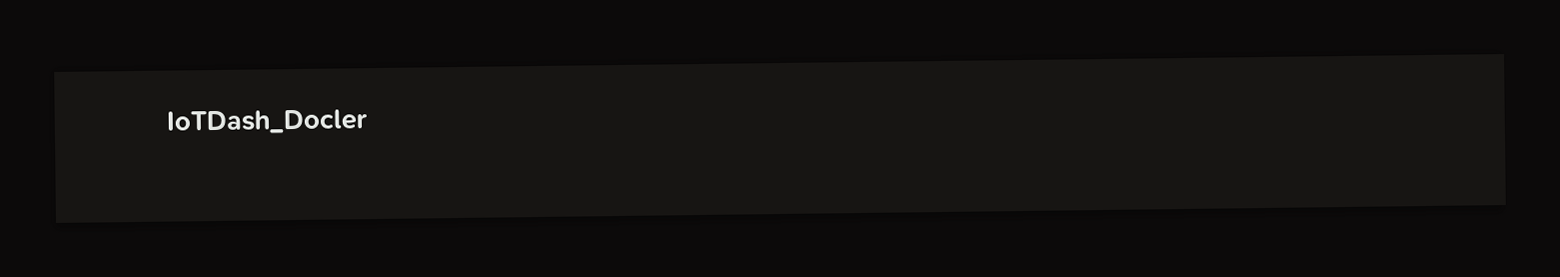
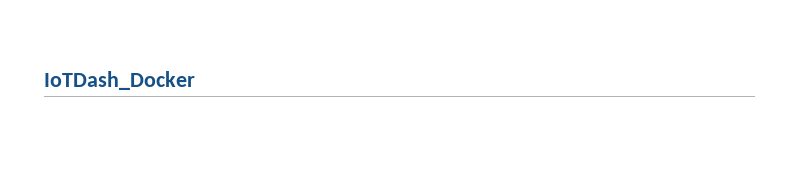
- IoTDash_Docler
+ IoTDash_Docker

